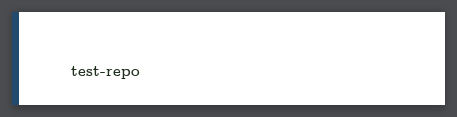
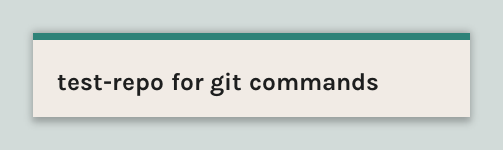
- test-repo
+ test-repo for git commands

